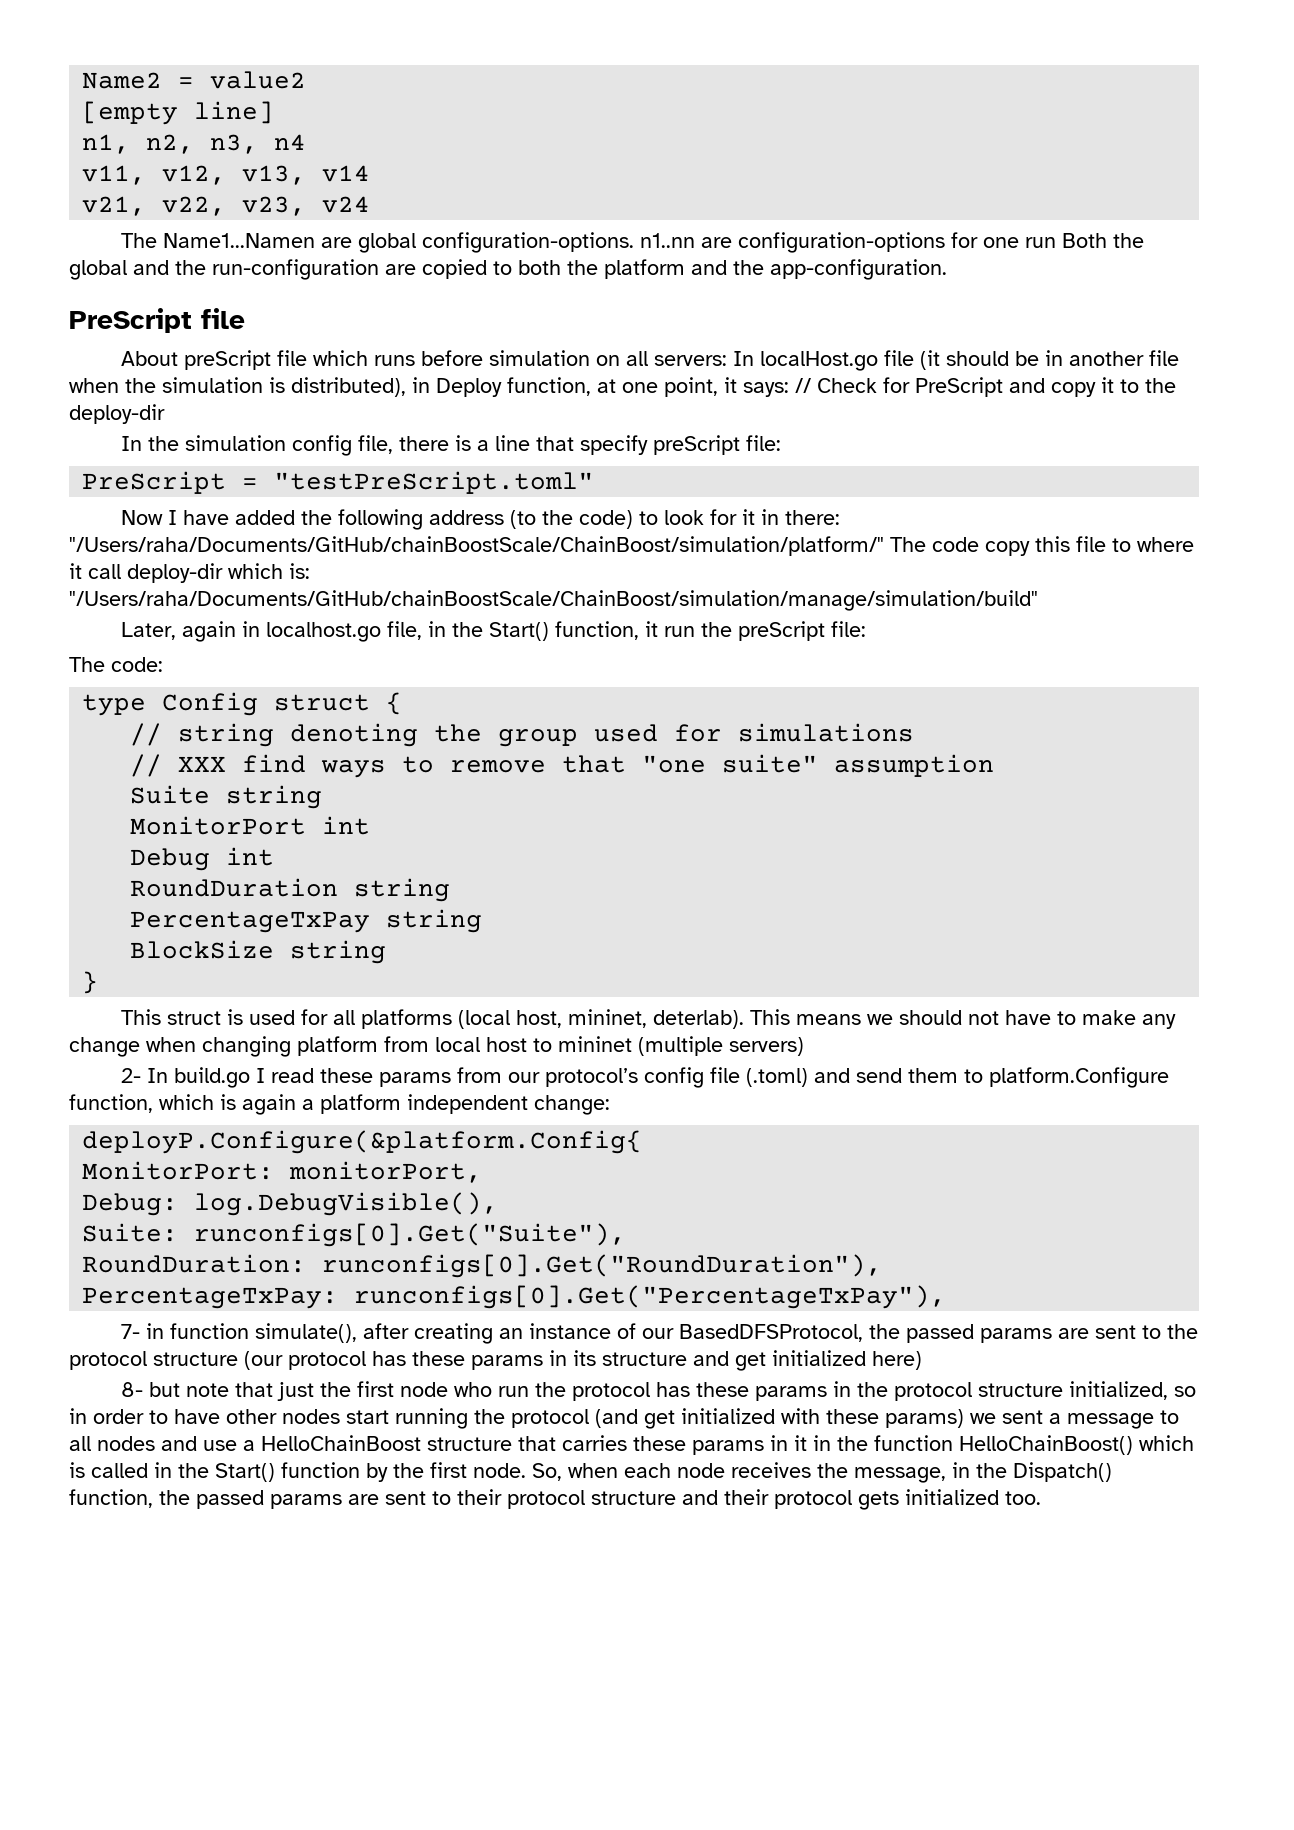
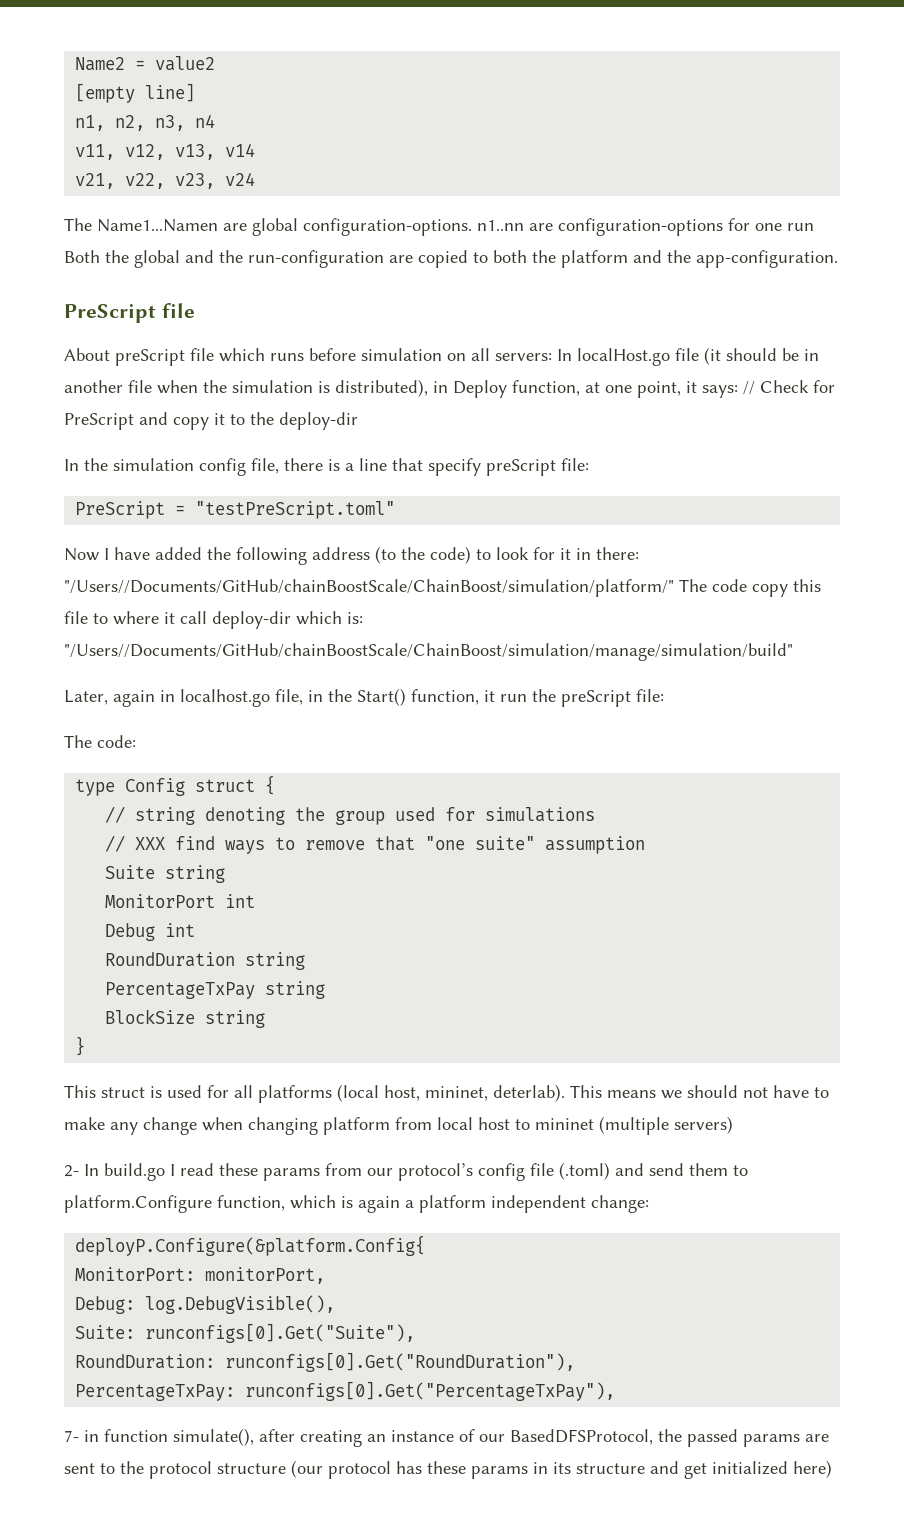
- Now I have added the following address (to the code) to look for it in there: "/Users/raha/Documents/GitHub/chainBoostScale/ChainBoost/simulation/platform/" The code copy this file to where it call deploy-dir which is: "/Users/raha/Documents/GitHub/chainBoostScale/ChainBoost/simulation/manage/simulation/build"
+ Now I have added the following address (to the code) to look for it in there: "/Users//Documents/GitHub/chainBoostScale/ChainBoost/simulation/platform/" The code copy this file to where it call deploy-dir which is: "/Users//Documents/GitHub/chainBoostScale/ChainBoost/simulation/manage/simulation/build"
- 8- but note that just the first node who run the protocol has these params in the protocol structure initialized, so in order to have other nodes start running the protocol (and get initialized with these params) we sent a message to all nodes and use a HelloChainBoost structure that carries these params in it in the function HelloChainBoost() which is called in the Start() function by the first node. So, when each node receives the message, in the Dispatch() function, the passed params are sent to their protocol structure and their protocol gets initialized too.

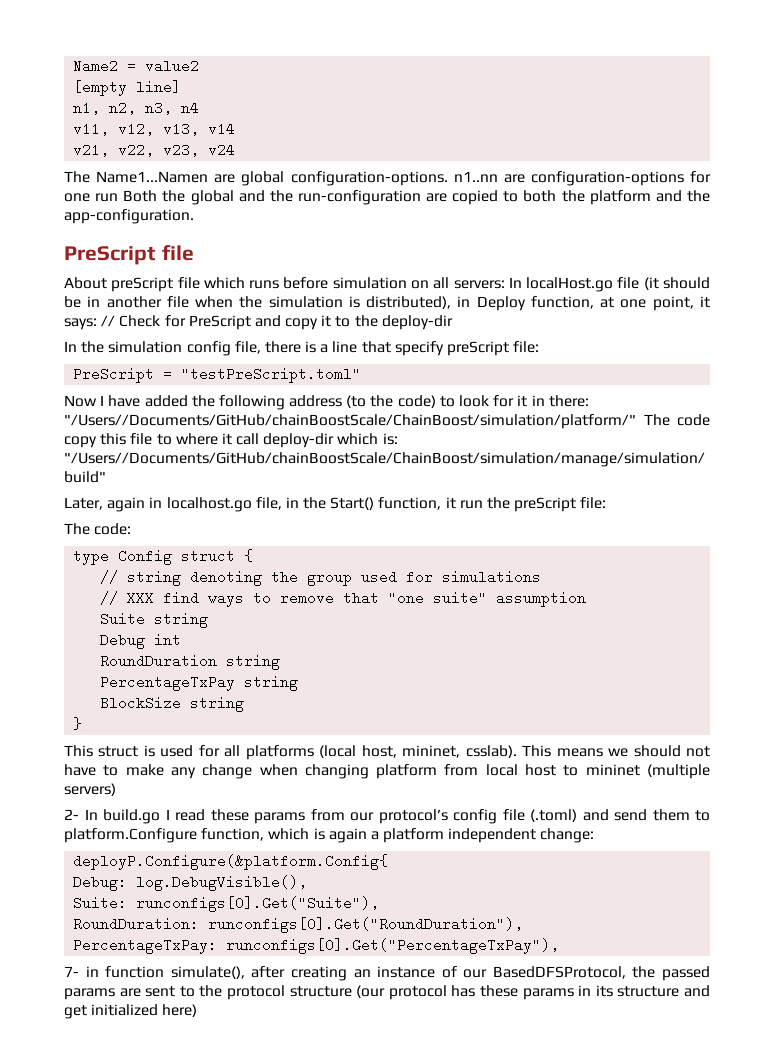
- MonitorPort int
- This struct is used for all platforms (local host, mininet, deterlab).
+ This struct is used for all platforms (local host, mininet, csslab).
- MonitorPort: monitorPort,

